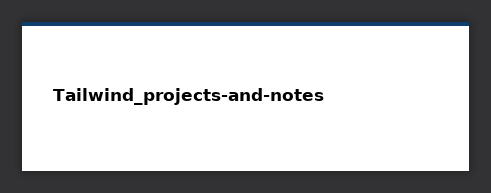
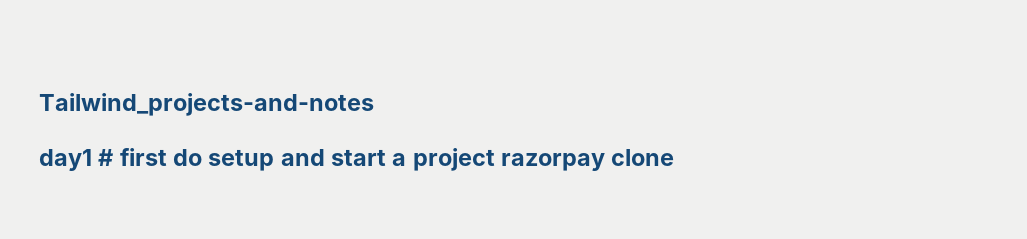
+ day1 # first do setup and start a project razorpay clone

